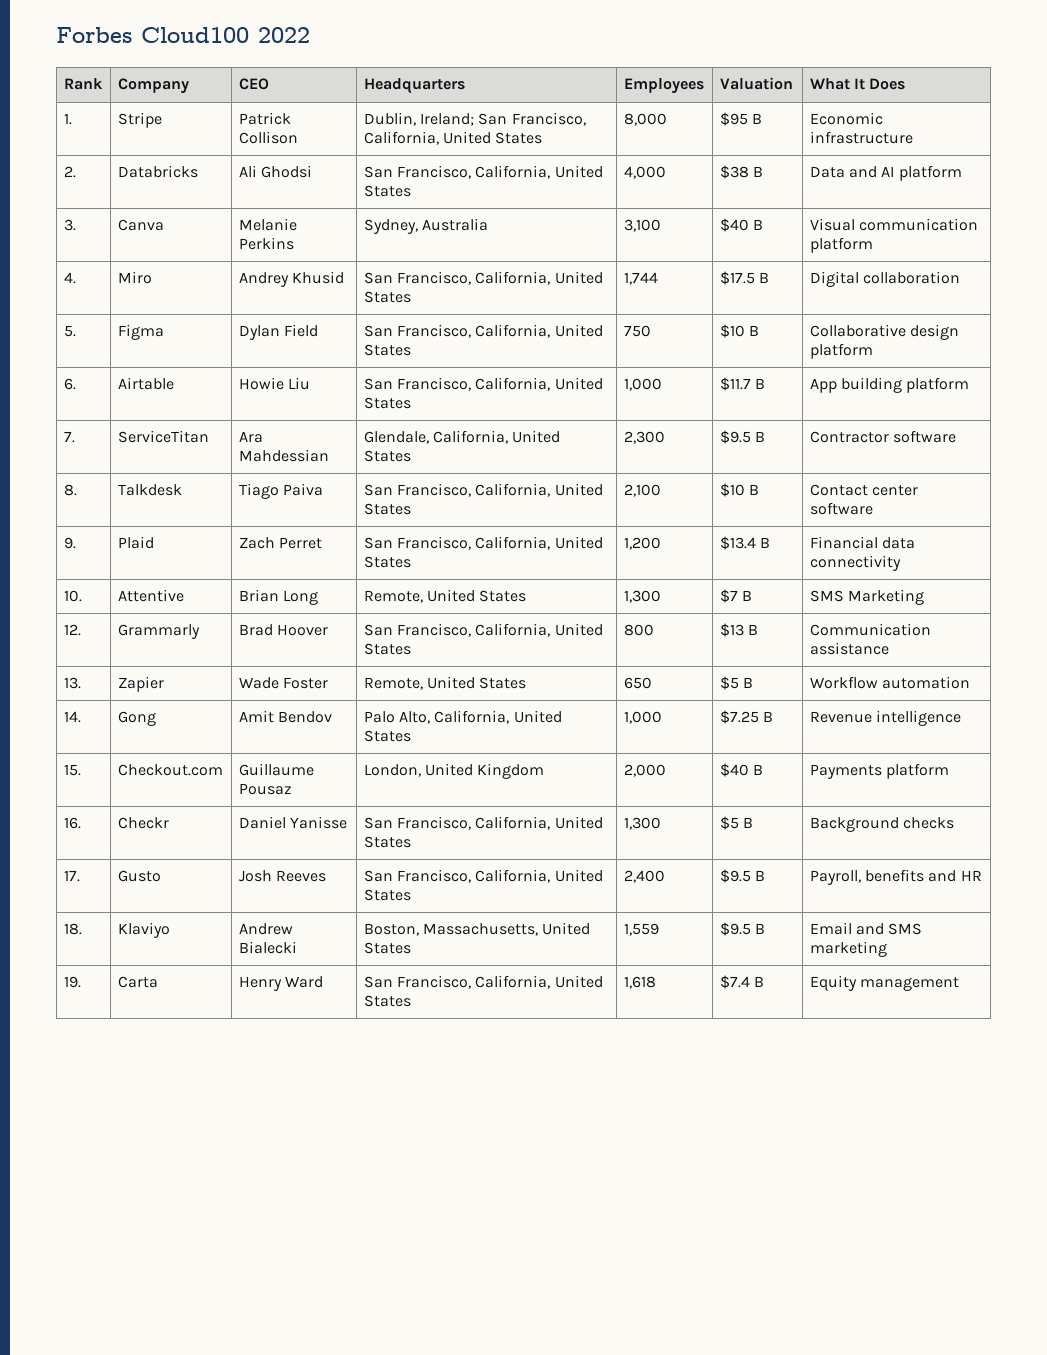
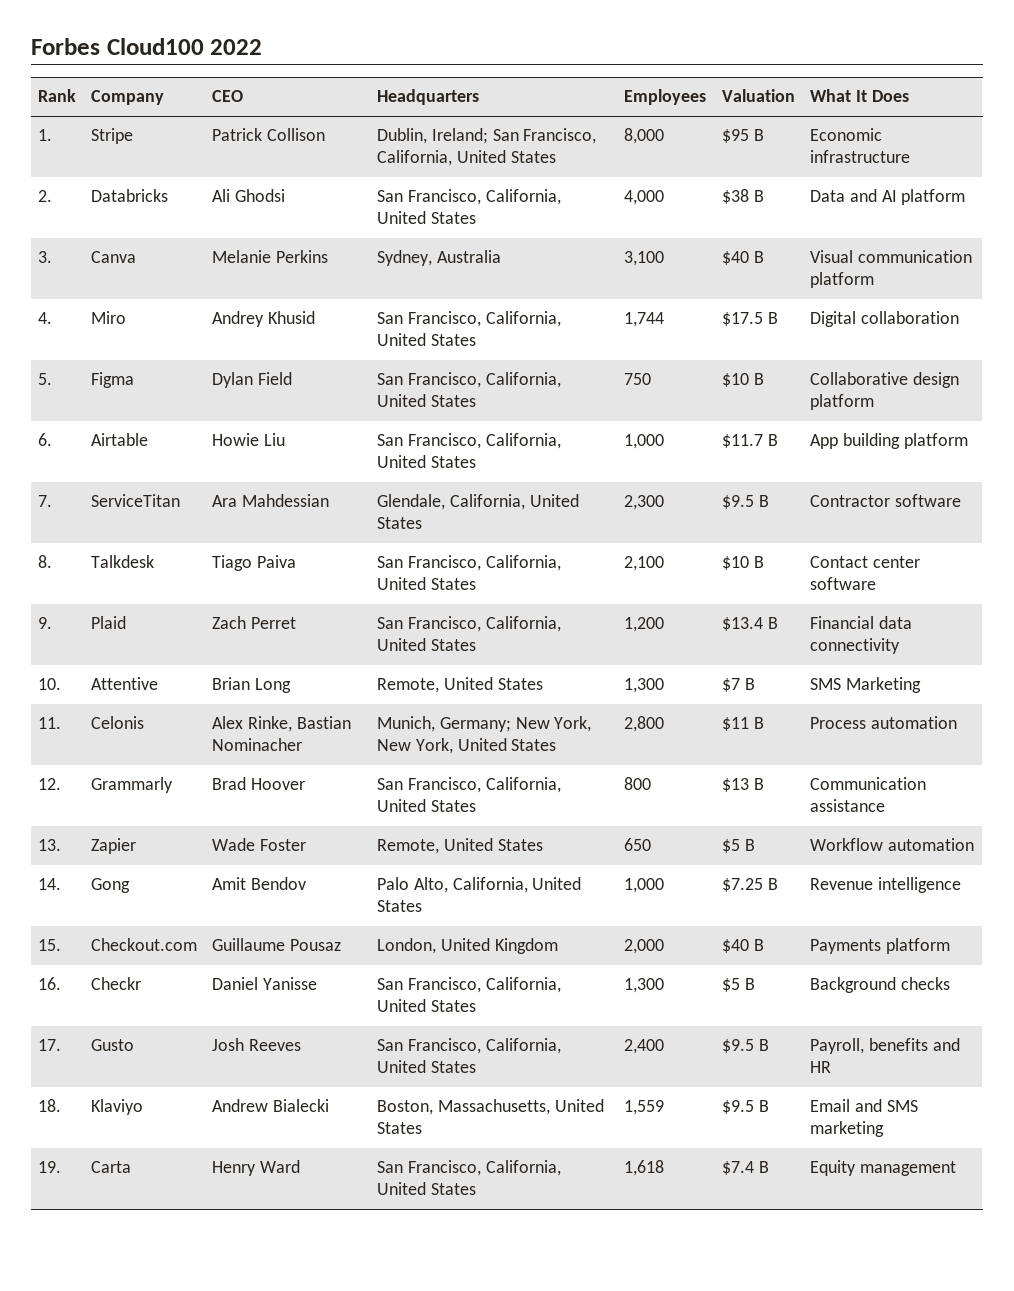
+ 11. | Celonis | Alex Rinke, Bastian Nominacher | Munich, Germany; New York, New York, United States | 2,800 | $11 B | Process automation

